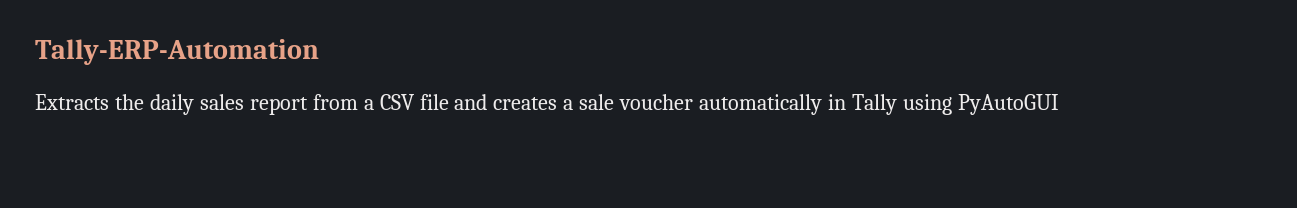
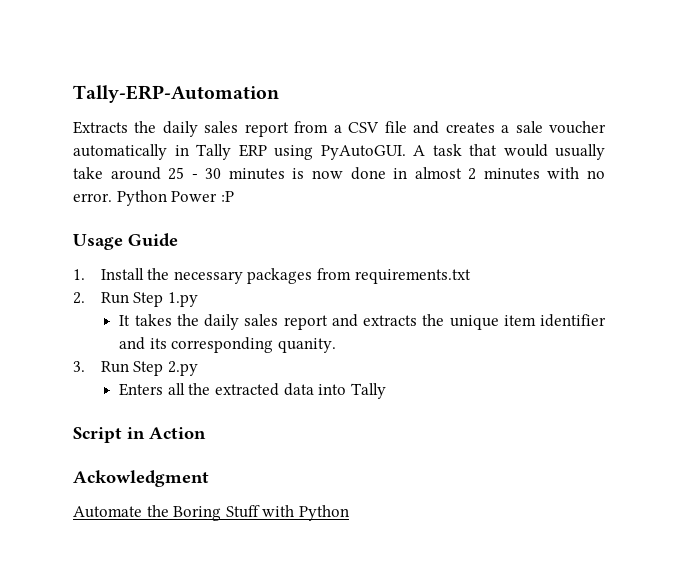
- Extracts the daily sales report from a CSV file and creates a sale voucher automatically in Tally using PyAutoGUI
+ Extracts the daily sales report from a CSV file and creates a sale voucher automatically in Tally ERP using PyAutoGUI. A task that would usually take around 25 - 30 minutes is now done in almost 2 minutes with no error. Python Power :P
+ Usage Guide
+ 1. Install the necessary packages from requirements.txt
+ 2. Run Step 1.py
+ It takes the daily sales report and extracts the unique item identifier and its corresponding quanity.
+ 3. Run Step 2.py
+ Enters all the extracted data into Tally
+ Script in Action
+ Ackowledgment
+ Automate the Boring Stuff with Python

